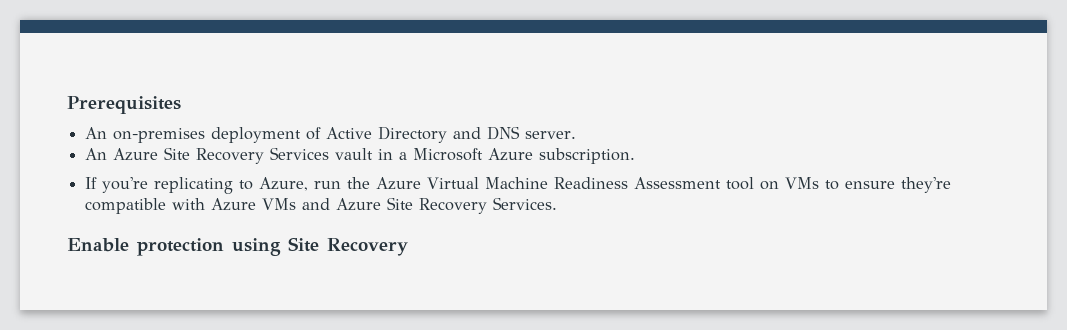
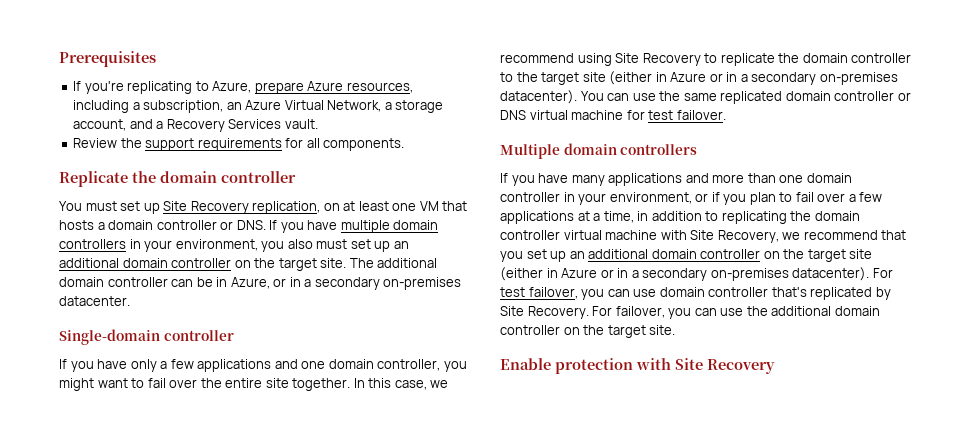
- An on-premises deployment of Active Directory and DNS server.
- An Azure Site Recovery Services vault in a Microsoft Azure subscription.
- If you're replicating to Azure, run the Azure Virtual Machine Readiness Assessment tool on VMs to ensure they're compatible with Azure VMs and Azure Site Recovery Services.
+ If you're replicating to Azure, prepare Azure resources, including a subscription, an Azure Virtual Network, a storage account, and a Recovery Services vault.
+ Review the support requirements for all components.
+ Replicate the domain controller
+ You must set up Site Recovery replication, on at least one VM that hosts a domain controller or DNS. If you have multiple domain controllers in your environment, you also must set up an additional domain controller on the target site. The additional domain controller can be in Azure, or in a secondary on-premises datacenter.
+ Single-domain controller
+ If you have only a few applications and one domain controller, you might want to fail over the entire site together. In this case, we recommend using Site Recovery to replicate the domain controller to the target site (either in Azure or in a secondary on-premises datacenter). You can use the same replicated domain controller or DNS virtual machine for test failover.
+ Multiple domain controllers
+ If you have many applications and more than one domain controller in your environment, or if you plan to fail over a few applications at a time, in addition to replicating the domain controller virtual machine with Site Recovery, we recommend that you set up an additional domain controller on the target site (either in Azure or in a secondary on-premises datacenter). For test failover, you can use domain controller that's replicated by Site Recovery. For failover, you can use the additional domain controller on the target site.
- Enable protection using Site Recovery
+ Enable protection with Site Recovery

